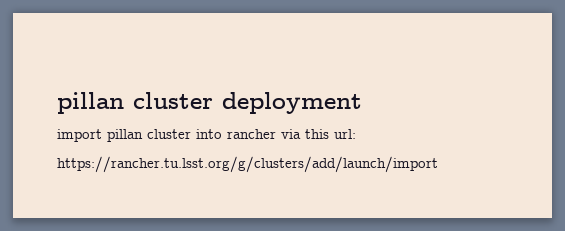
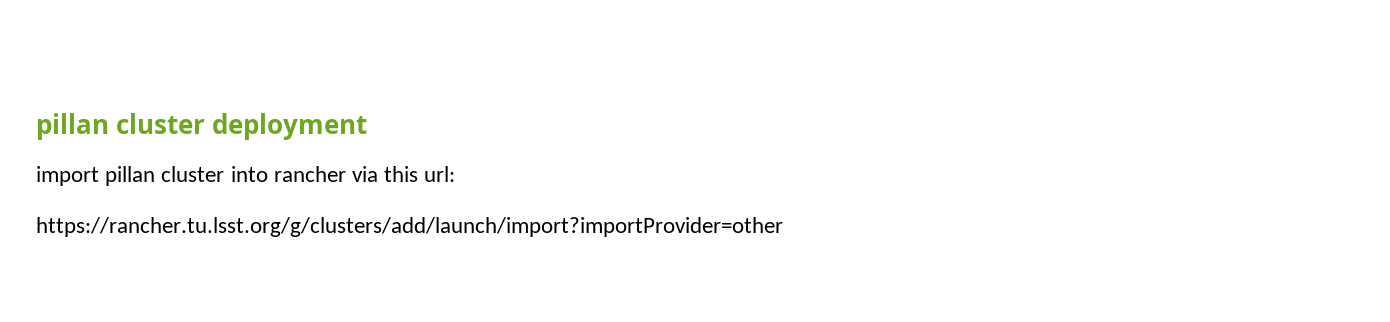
- https://rancher.tu.lsst.org/g/clusters/add/launch/import
+ https://rancher.tu.lsst.org/g/clusters/add/launch/import?importProvider=other

